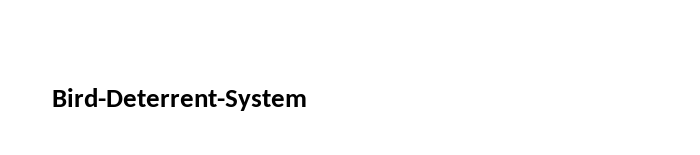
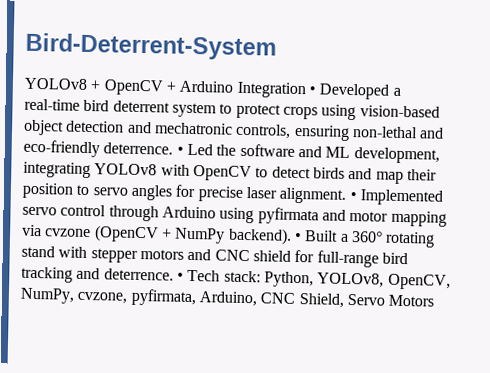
+ YOLOv8 + OpenCV + Arduino Integration • Developed a real-time bird deterrent system to protect crops using vision-based object detection and mechatronic controls, ensuring non-lethal and eco-friendly deterrence. • Led the software and ML development, integrating YOLOv8 with OpenCV to detect birds and map their position to servo angles for precise laser alignment. • Implemented servo control through Arduino using pyfirmata and motor mapping via cvzone (OpenCV + NumPy backend). • Built a 360° rotating stand with stepper motors and CNC shield for full-range bird tracking and deterrence. • Tech stack: Python, YOLOv8, OpenCV, NumPy, cvzone, pyfirmata, Arduino, CNC Shield, Servo Motors

